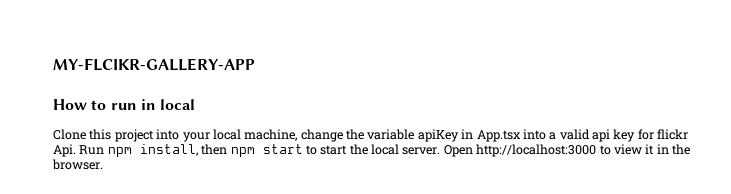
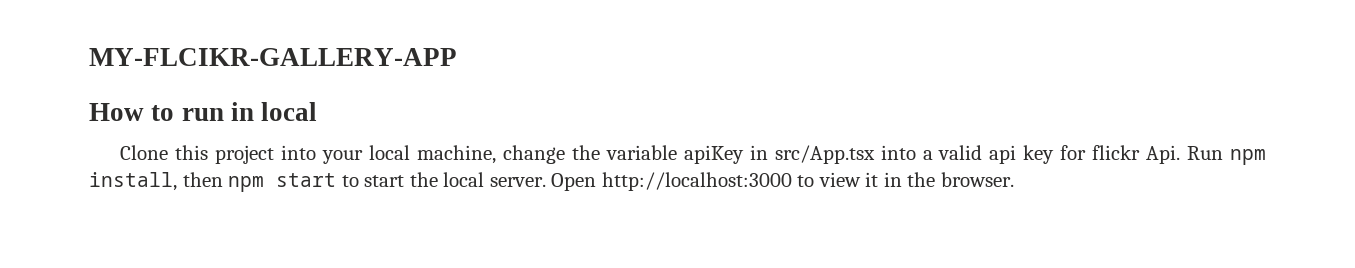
- Clone this project into your local machine, change the variable apiKey in App.tsx into a valid api key for flickr Api. Run npm install, then npm start to start the local server.
+ Clone this project into your local machine, change the variable apiKey in src/App.tsx into a valid api key for flickr Api. Run npm install, then npm start to start the local server.

